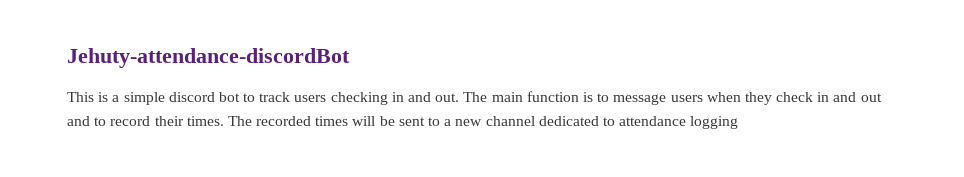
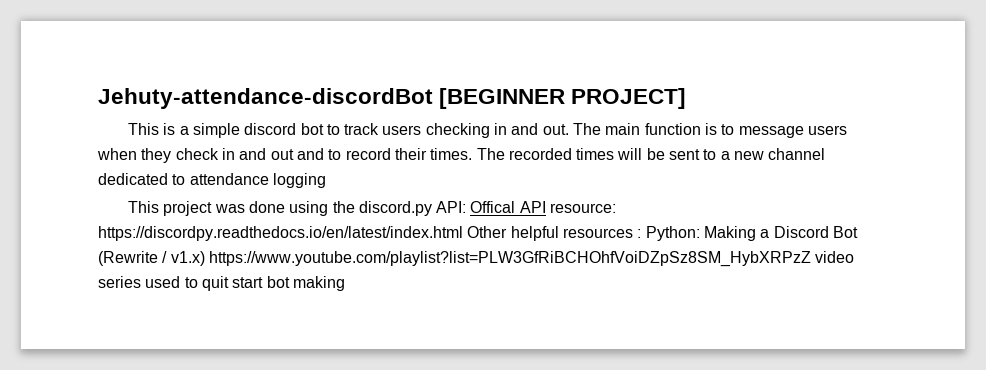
- Jehuty-attendance-discordBot
+ Jehuty-attendance-discordBot [BEGINNER PROJECT]
+ This project was done using the discord.py API: Offical API resource: https://discordpy.readthedocs.io/en/latest/index.html Other helpful resources : Python: Making a Discord Bot (Rewrite / v1.x) https://www.youtube.com/playlist?list=PLW3GfRiBCHOhfVoiDZpSz8SM_HybXRPzZ video series used to quit start bot making

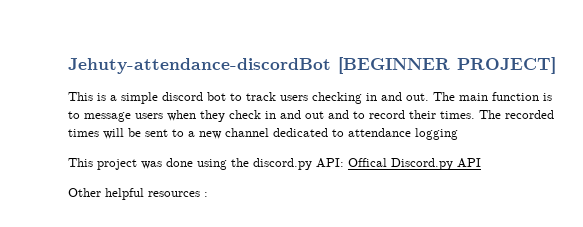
- This project was done using the discord.py API: Offical API resource: https://discordpy.readthedocs.io/en/latest/index.html Other helpful resources : Python: Making a Discord Bot (Rewrite / v1.x) https://www.youtube.com/playlist?list=PLW3GfRiBCHOhfVoiDZpSz8SM_HybXRPzZ video series used to quit start bot making
+ This project was done using the discord.py API: Offical Discord.py API
+ Other helpful resources :

